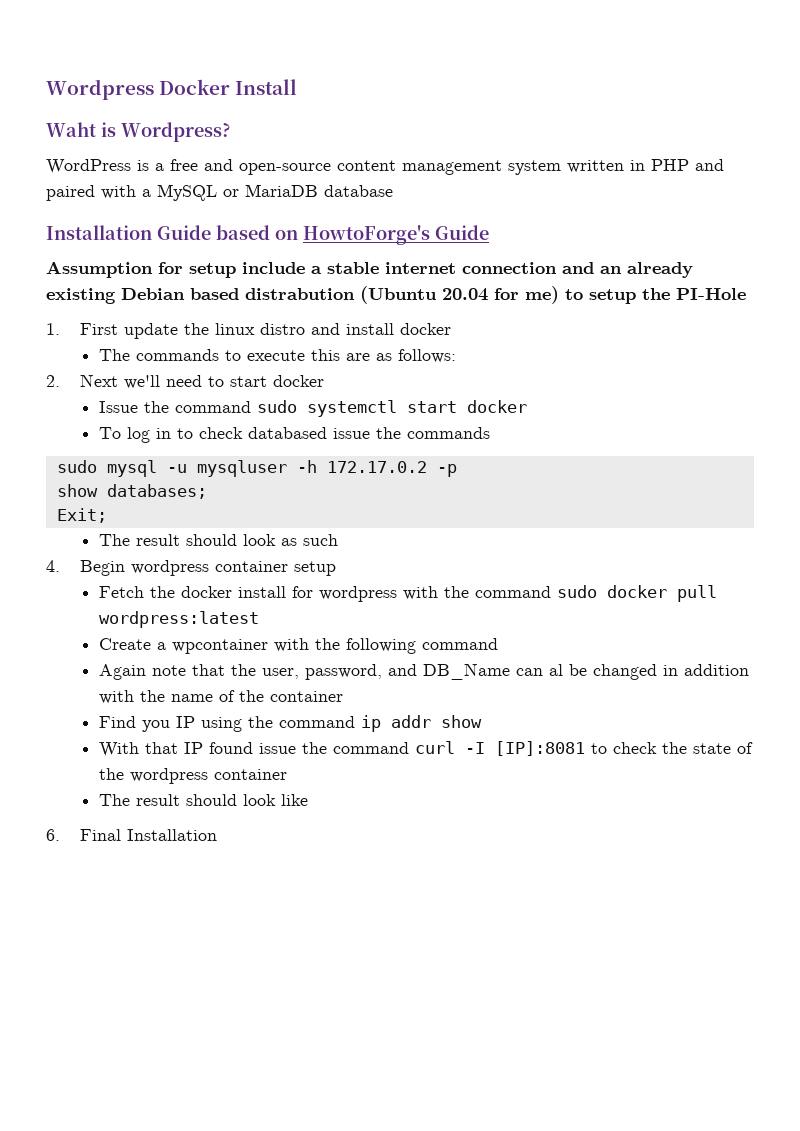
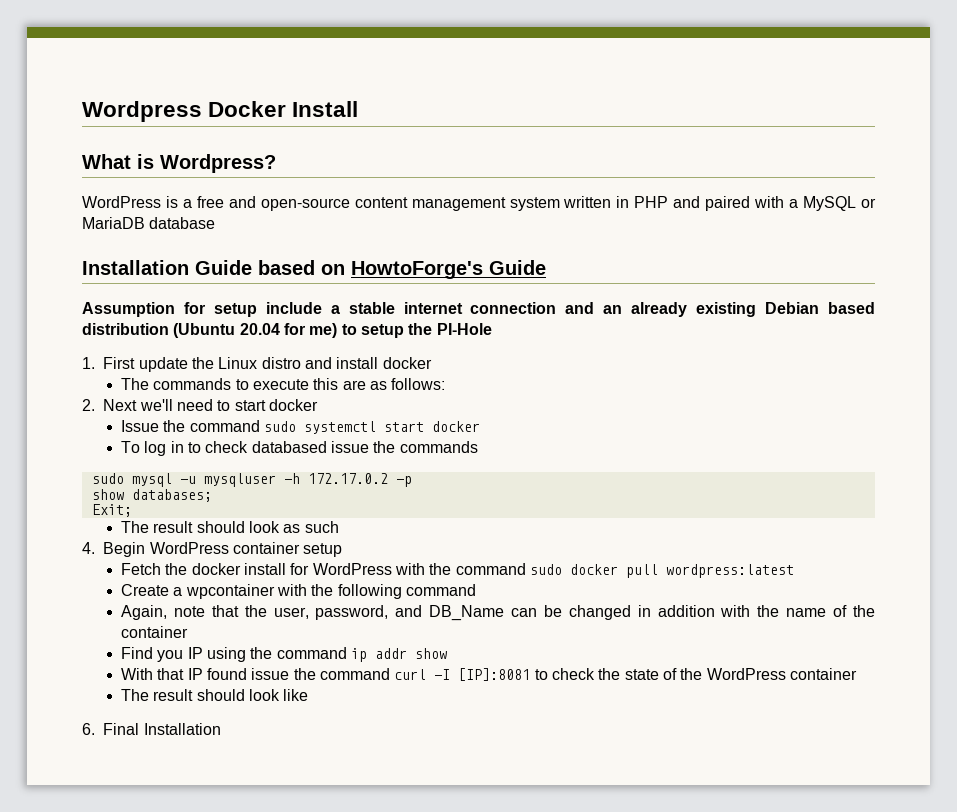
- Waht is Wordpress?
+ What is Wordpress?
- Assumption for setup include a stable internet connection and an already existing Debian based distrabution (Ubuntu 20.04 for me) to setup the PI-Hole
+ Assumption for setup include a stable internet connection and an already existing Debian based distribution (Ubuntu 20.04 for me) to setup the PI-Hole
- 1. First update the linux distro and install docker
+ 1. First update the Linux distro and install docker
- 4. Begin wordpress container setup
+ 4. Begin WordPress container setup
- Fetch the docker install for wordpress with the command sudo docker pull wordpress:latest
+ Fetch the docker install for WordPress with the command sudo docker pull wordpress:latest
- Again note that the user, password, and DB_Name can al be changed in addition with the name of the container
+ Again, note that the user, password, and DB_Name can be changed in addition with the name of the container
- With that IP found issue the command curl -I [IP]:8081 to check the state of the wordpress container
+ With that IP found issue the command curl -I [IP]:8081 to check the state of the WordPress container

